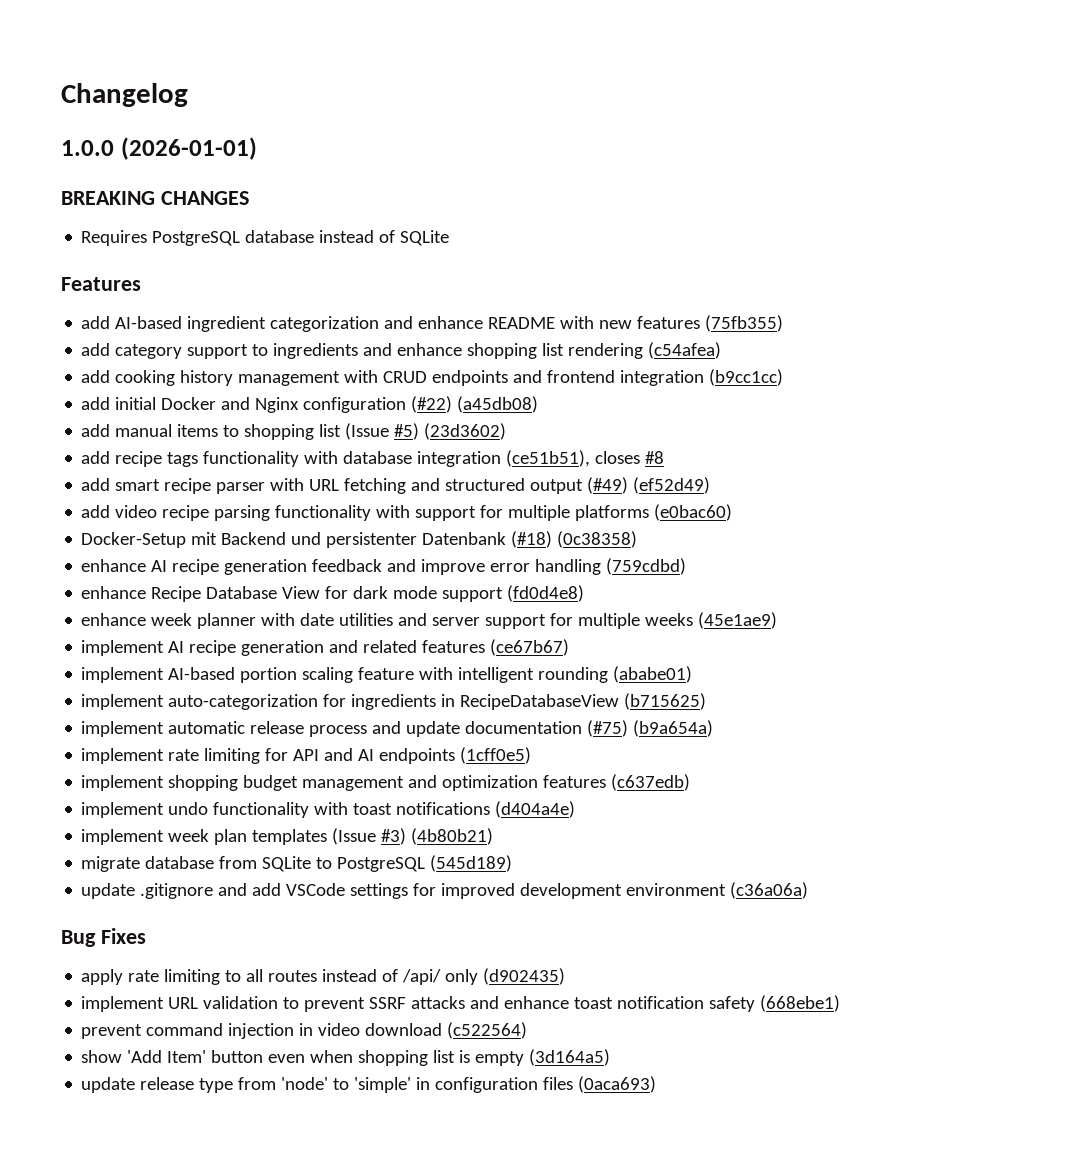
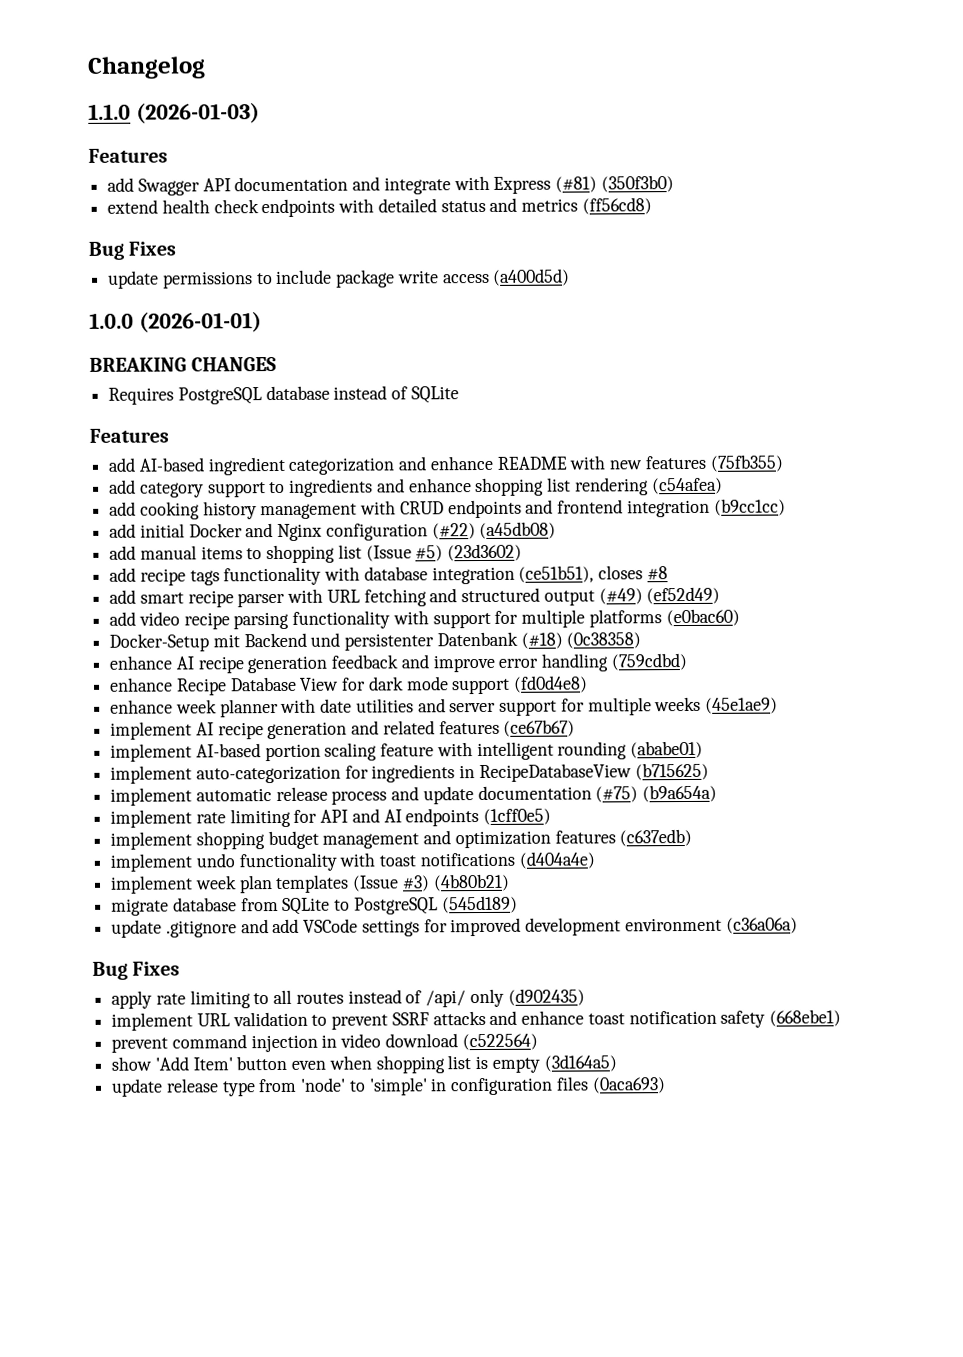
+ 1.1.0 (2026-01-03)
+ Features
+ add Swagger API documentation and integrate with Express (#81) (350f3b0)
+ extend health check endpoints with detailed status and metrics (ff56cd8)
+ Bug Fixes
+ update permissions to include package write access (a400d5d)

